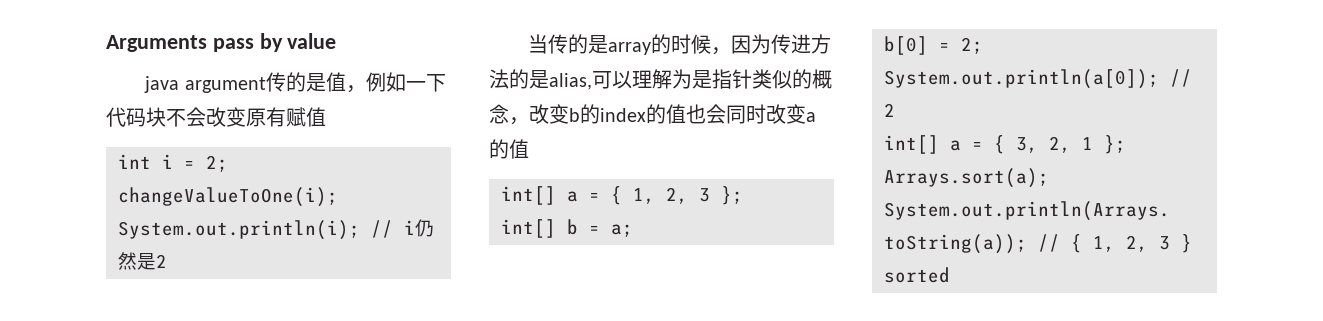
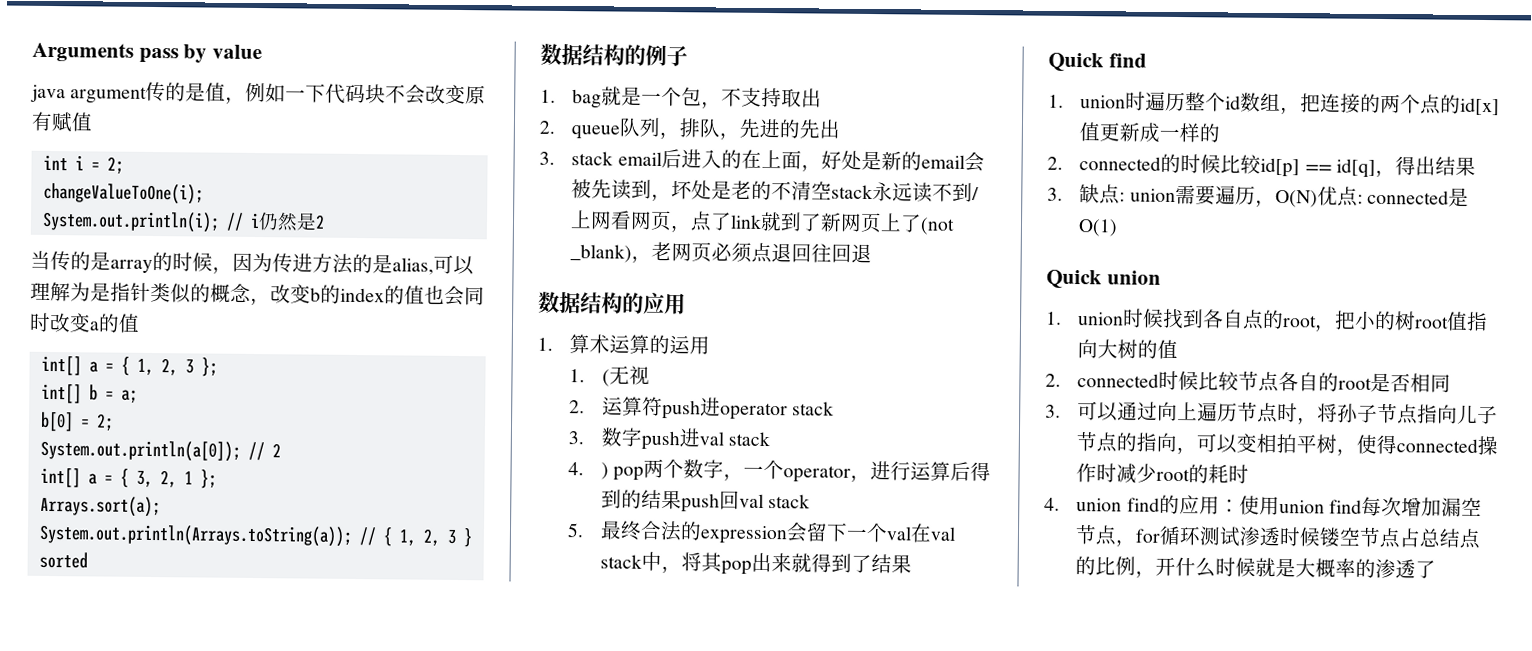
+ 数据结构的例子
+ 1. bag就是一个包，不支持取出
+ 2. queue队列，排队，先进的先出
+ 3. stack email后进入的在上面，好处是新的email会被先读到，坏处是老的不清空stack永远读不到/上网看网页，点了link就到了新网页上了(not _blank)，老网页必须点退回往回退
+ 数据结构的应用
+ 1.算术运算的运用
+ 1. (无视
+ 2.运算符push进operator stack
+ 3.数字push进val stack
+ 4. ) pop两个数字，一个operator，进行运算后得到的结果push回val stack
+ 5.最终合法的expression会留下一个val在val stack中，将其pop出来就得到了结果
+ Quick find
+ 1. union时遍历整个id数组，把连接的两个点的id[x]值更新成一样的
+ 2. connected的时候比较id[p] == id[q]，得出结果
+ 3.缺点: union需要遍历，O(N)优点: connected是O(1)
+ Quick union
+ 1. union时候找到各自点的root，把小的树root值指向大树的值
+ 2. connected时候比较节点各自的root是否相同
+ 3.可以通过向上遍历节点时，将孙子节点指向儿子节点的指向，可以变相拍平树，使得connected操作时减少root的耗时
+ 4. union find的应用：使用union find每次增加漏空节点，for循环测试渗透时候镂空节点占总结点的比例，开什么时候就是大概率的渗透了

